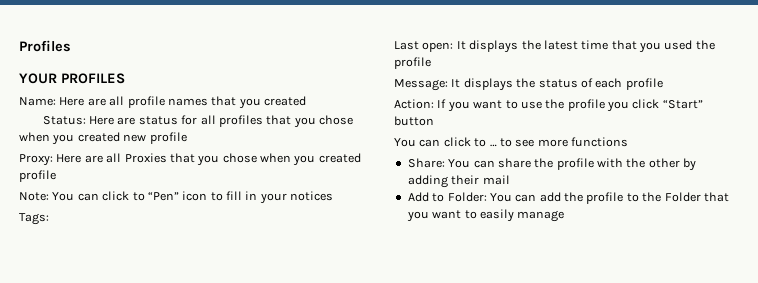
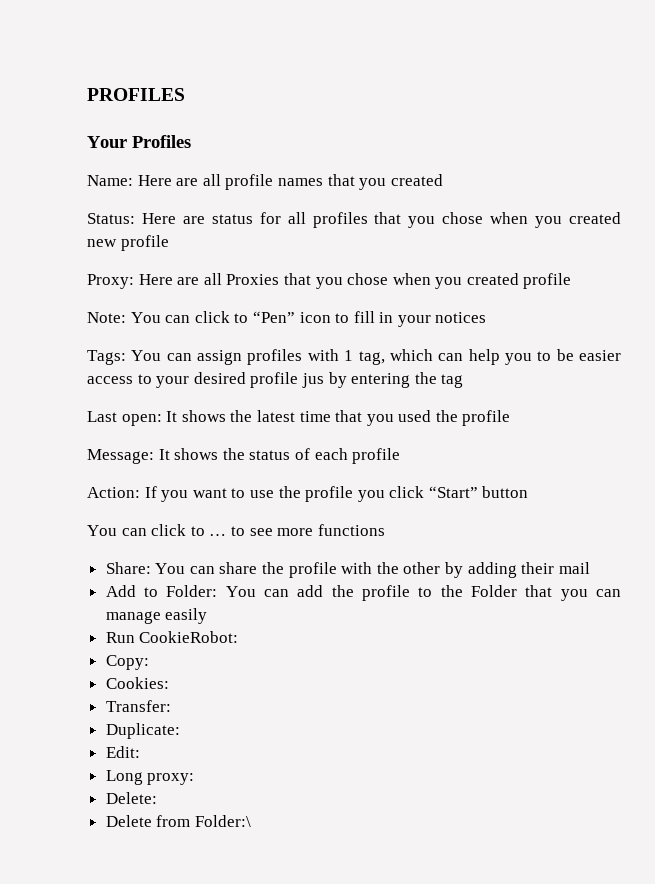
- Profiles
+ PROFILES
+ Your Profiles
- YOUR PROFILES
- Tags:
+ Tags: You can assign profiles with 1 tag, which can help you to be easier access to your desired profile jus by entering the tag
- Last open: It displays the latest time that you used the profile
+ Last open: It shows the latest time that you used the profile
- Message: It displays the status of each profile
+ Message: It shows the status of each profile
- Add to Folder: You can add the profile to the Folder that you want to easily manage
+ Add to Folder: You can add the profile to the Folder that you can manage easily
+ Run CookieRobot:
+ Copy:
+ Cookies:
+ Transfer:
+ Duplicate:
+ Edit:
+ Long proxy:
+ Delete:
+ Delete from Folder:\

